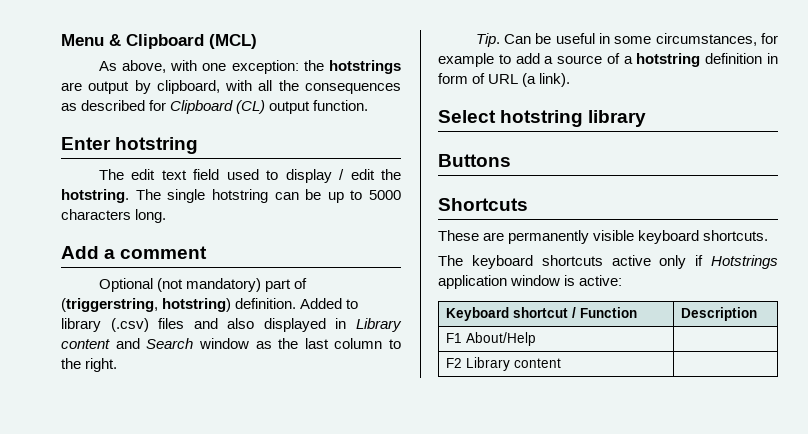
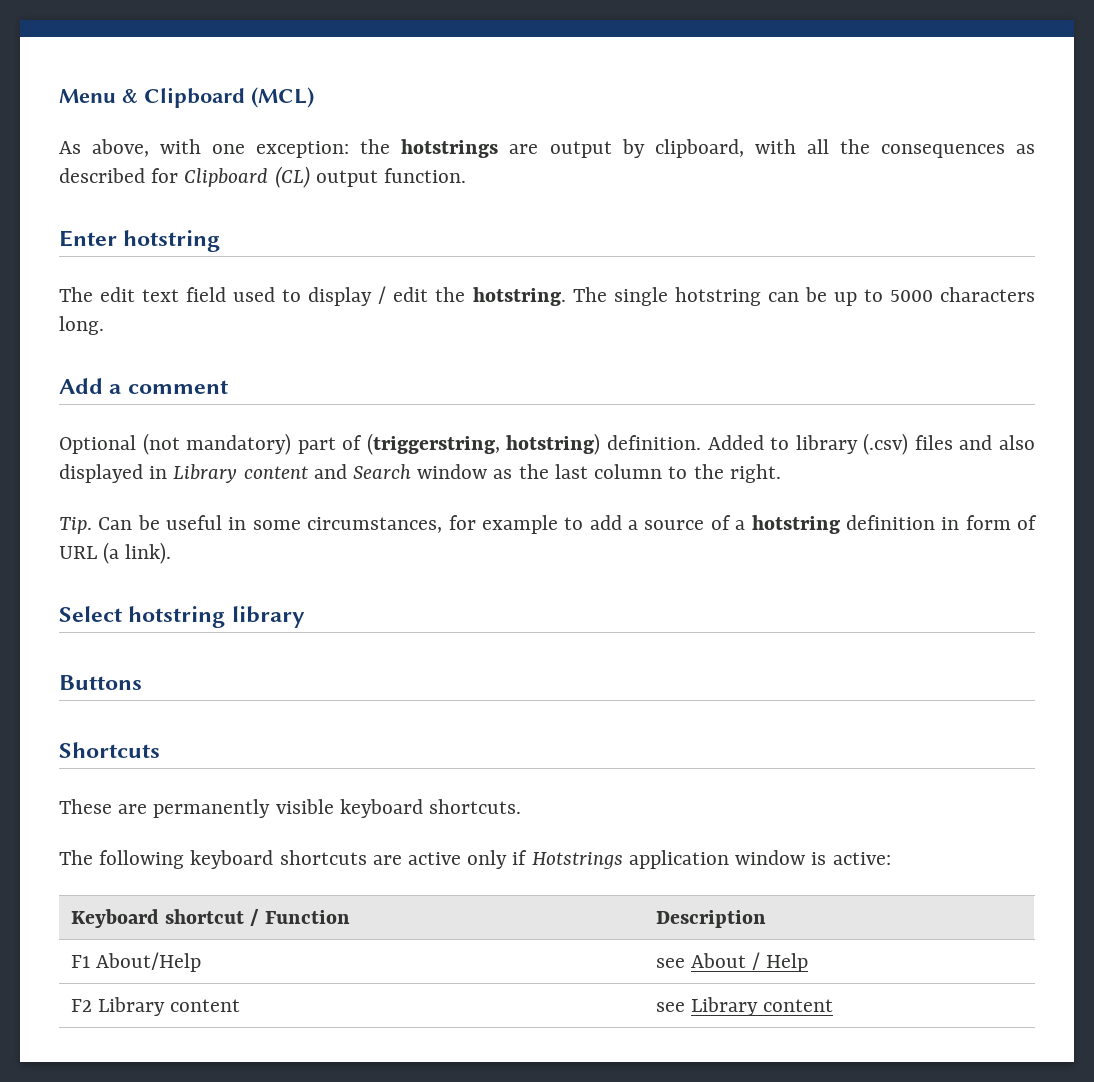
- The keyboard shortcuts active only if Hotstrings application window is active:
+ The following keyboard shortcuts are active only if Hotstrings application window is active:
- F1 About/Help |
+ F1 About/Help | see About / Help
- F2 Library content |
+ F2 Library content | see Library content

